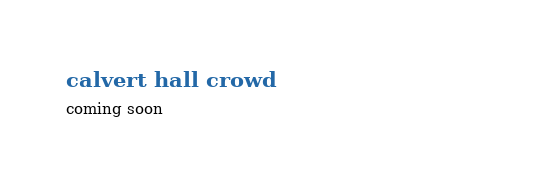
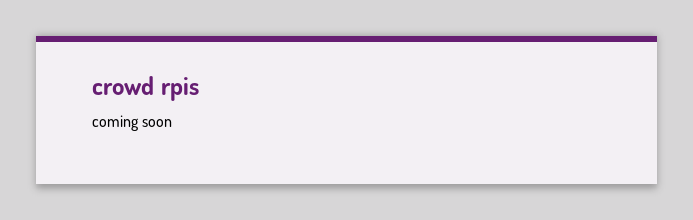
- calvert hall crowd
+ crowd rpis

